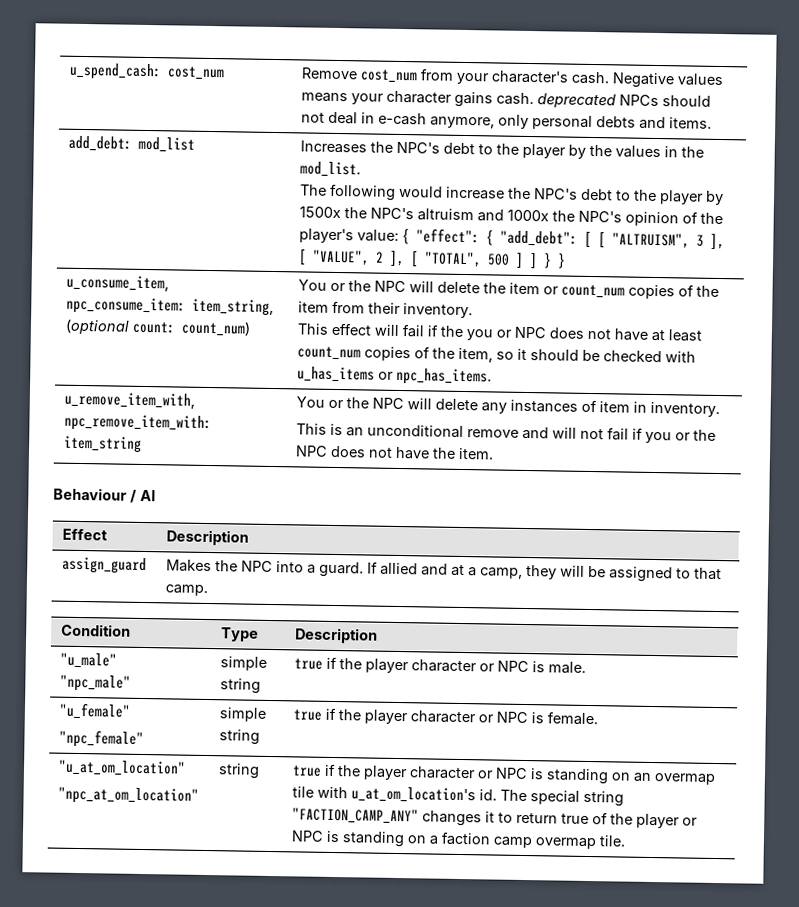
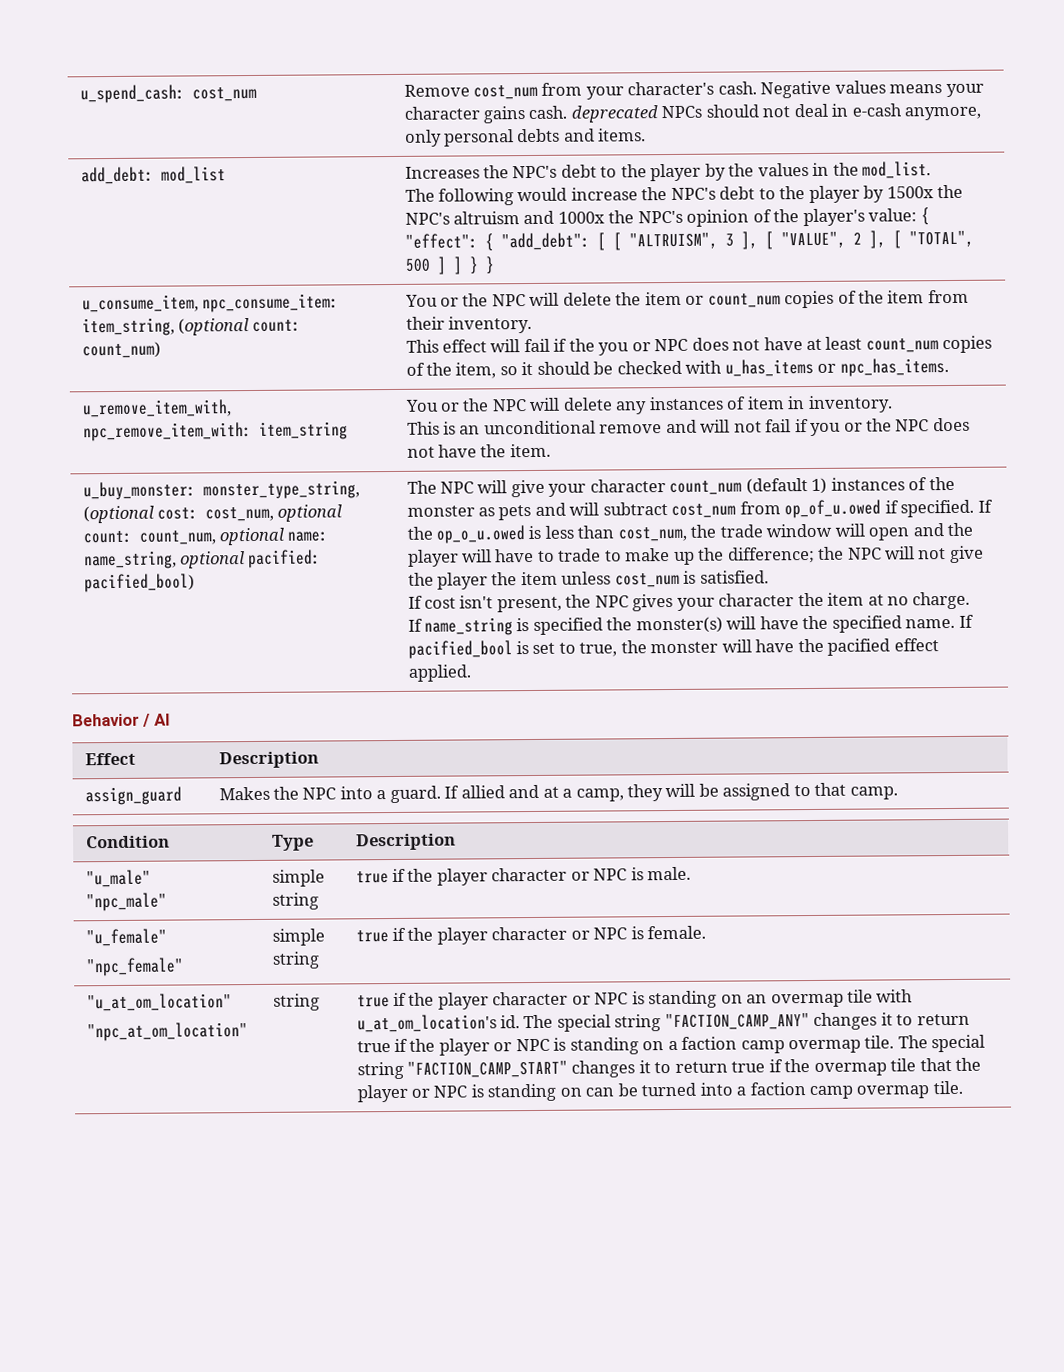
- Behaviour / AI
+ u_buy_monster: monster_type_string, (optional cost: cost_num, optional count: count_num, optional name: name_string, optional pacified: pacified_bool) | The NPC will give your character count_num (default 1) instances of the monster as pets and will subtract cost_num from op_of_u.owed if specified. If the op_o_u.owed is less than cost_num, the trade window will open and the player will have to trade to make up the difference; the NPC will not give the player the item unless cost_num is satisfied.
+ If cost isn't present, the NPC gives your character the item at no charge.
+ If name_string is specified the monster(s) will have the specified name. If pacified_bool is set to true, the monster will have the pacified effect applied.
+ Behavior / AI
- The special string "FACTION_CAMP_ANY" changes it to return true of the player or NPC is standing on a faction camp overmap tile.
+ The special string "FACTION_CAMP_ANY" changes it to return true if the player or NPC is standing on a faction camp overmap tile.
+ The special string "FACTION_CAMP_START" changes it to return true if the overmap tile that the player or NPC is standing on can be turned into a faction camp overmap tile.

